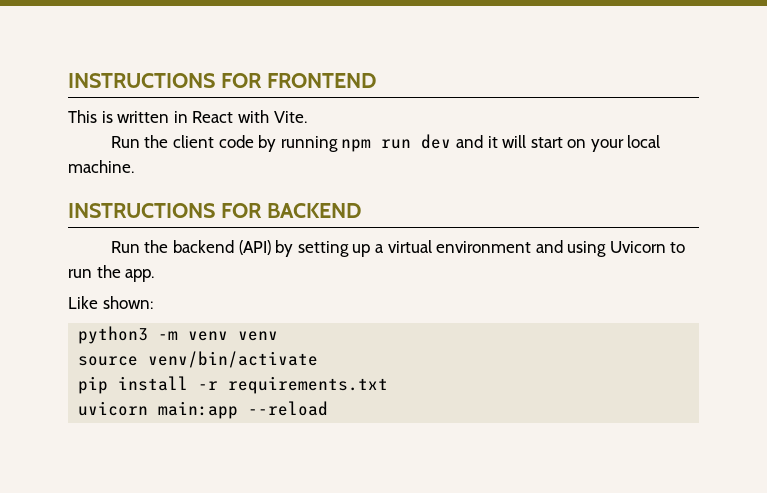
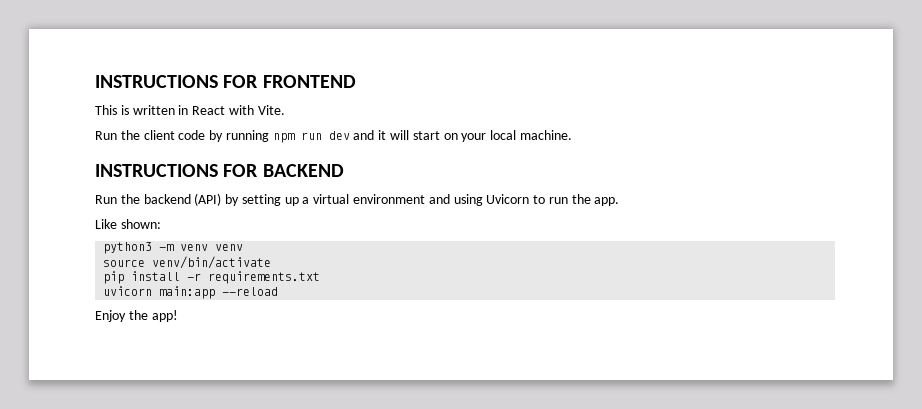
+ Enjoy the app!

